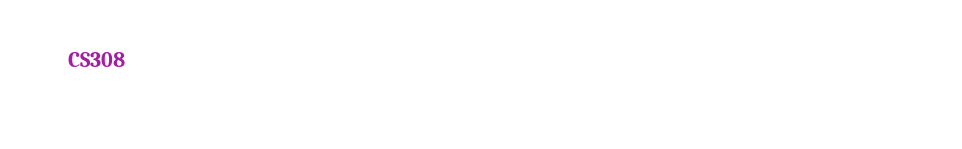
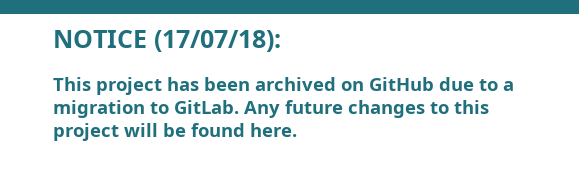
- CS308
+ NOTICE (17/07/18):
+ This project has been archived on GitHub due to a migration to GitLab. Any future changes to this project will be found here.

